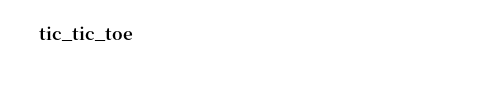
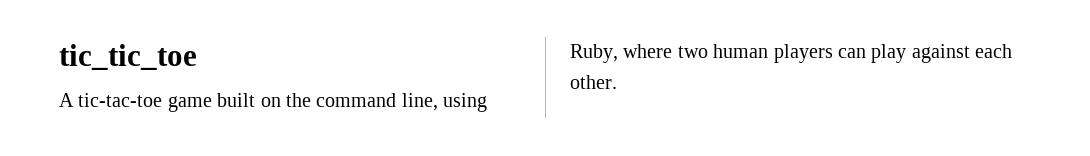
+ A tic-tac-toe game built on the command line, using Ruby, where two human players can play against each other.

